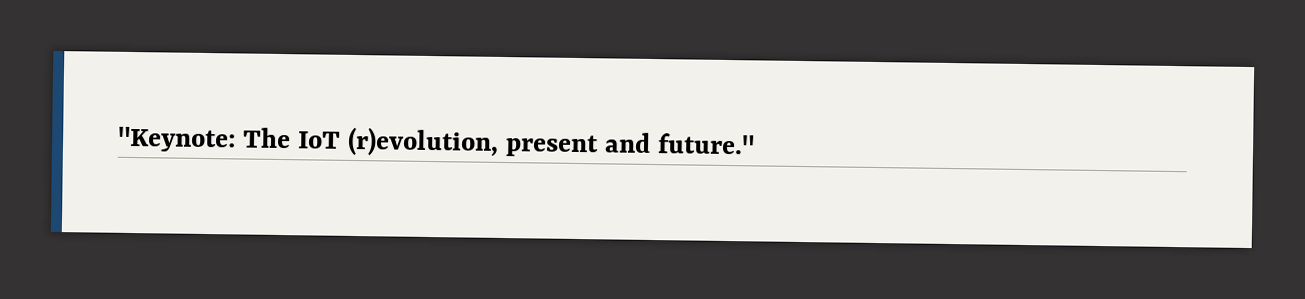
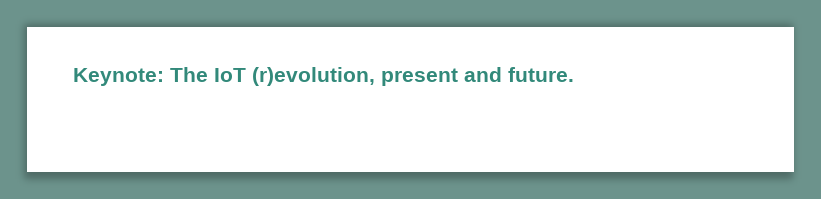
- "Keynote: The IoT (r)evolution, present and future."
+ Keynote: The IoT (r)evolution, present and future.

